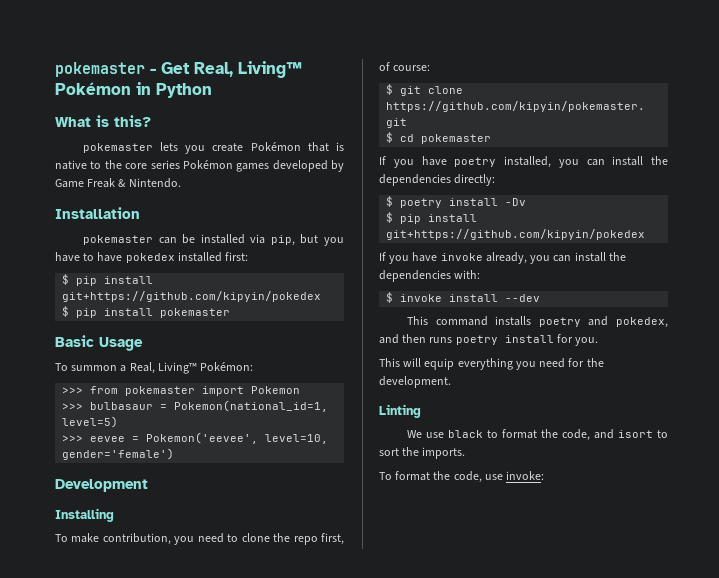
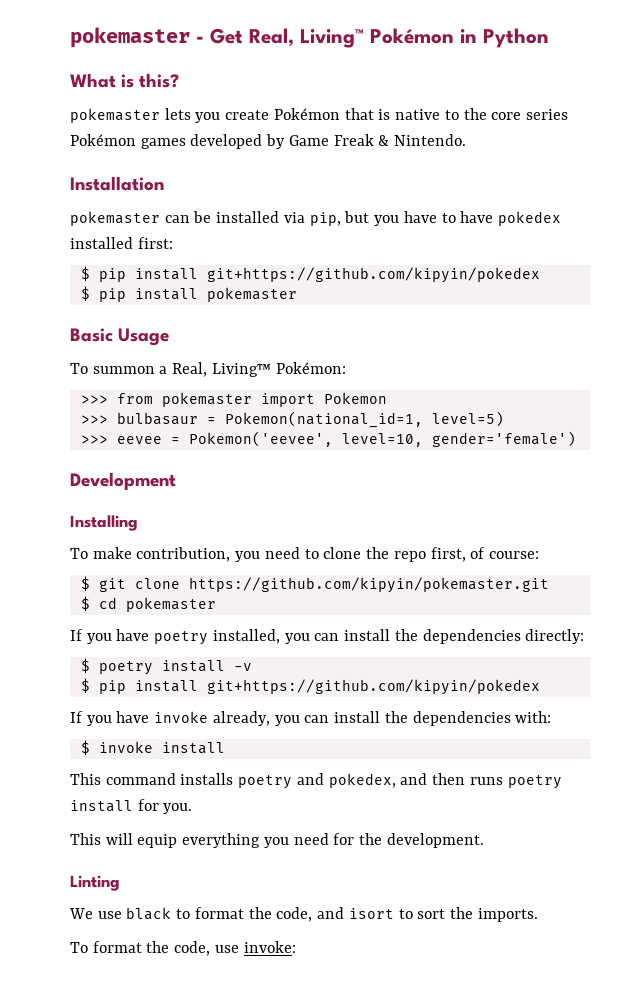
- $ poetry install -Dv
+ $ poetry install -v
- $ invoke install --dev
+ $ invoke install

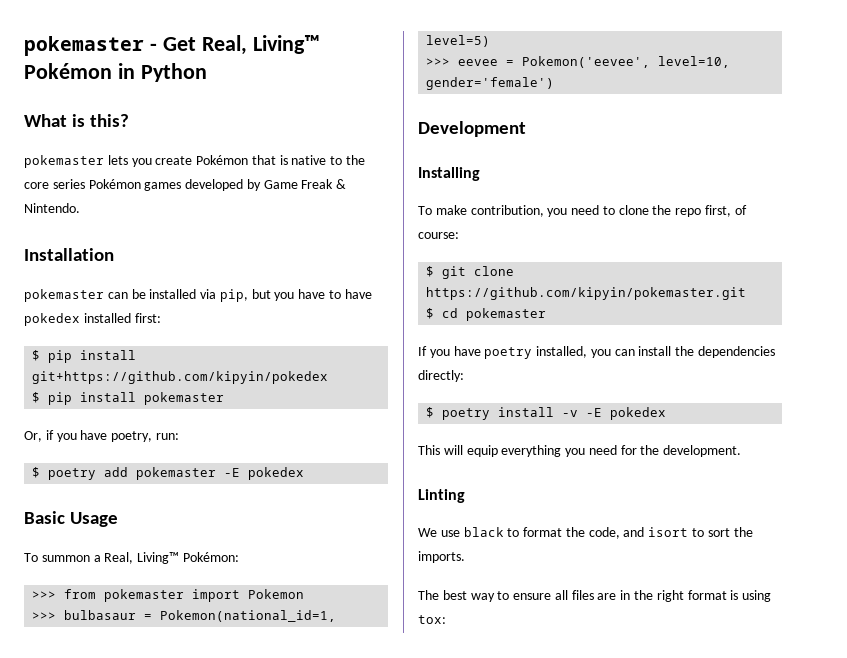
+ Or, if you have poetry, run:
+ $ poetry add pokemaster -E pokedex
- $ poetry install -v
- $ pip install git+https://github.com/kipyin/pokedex
- If you have invoke already, you can install the dependencies with:
- $ invoke install
- This command installs poetry and pokedex, and then runs poetry install for you.
+ $ poetry install -v -E pokedex
- To format the code, use invoke:
+ The best way to ensure all files are in the right format is using tox:

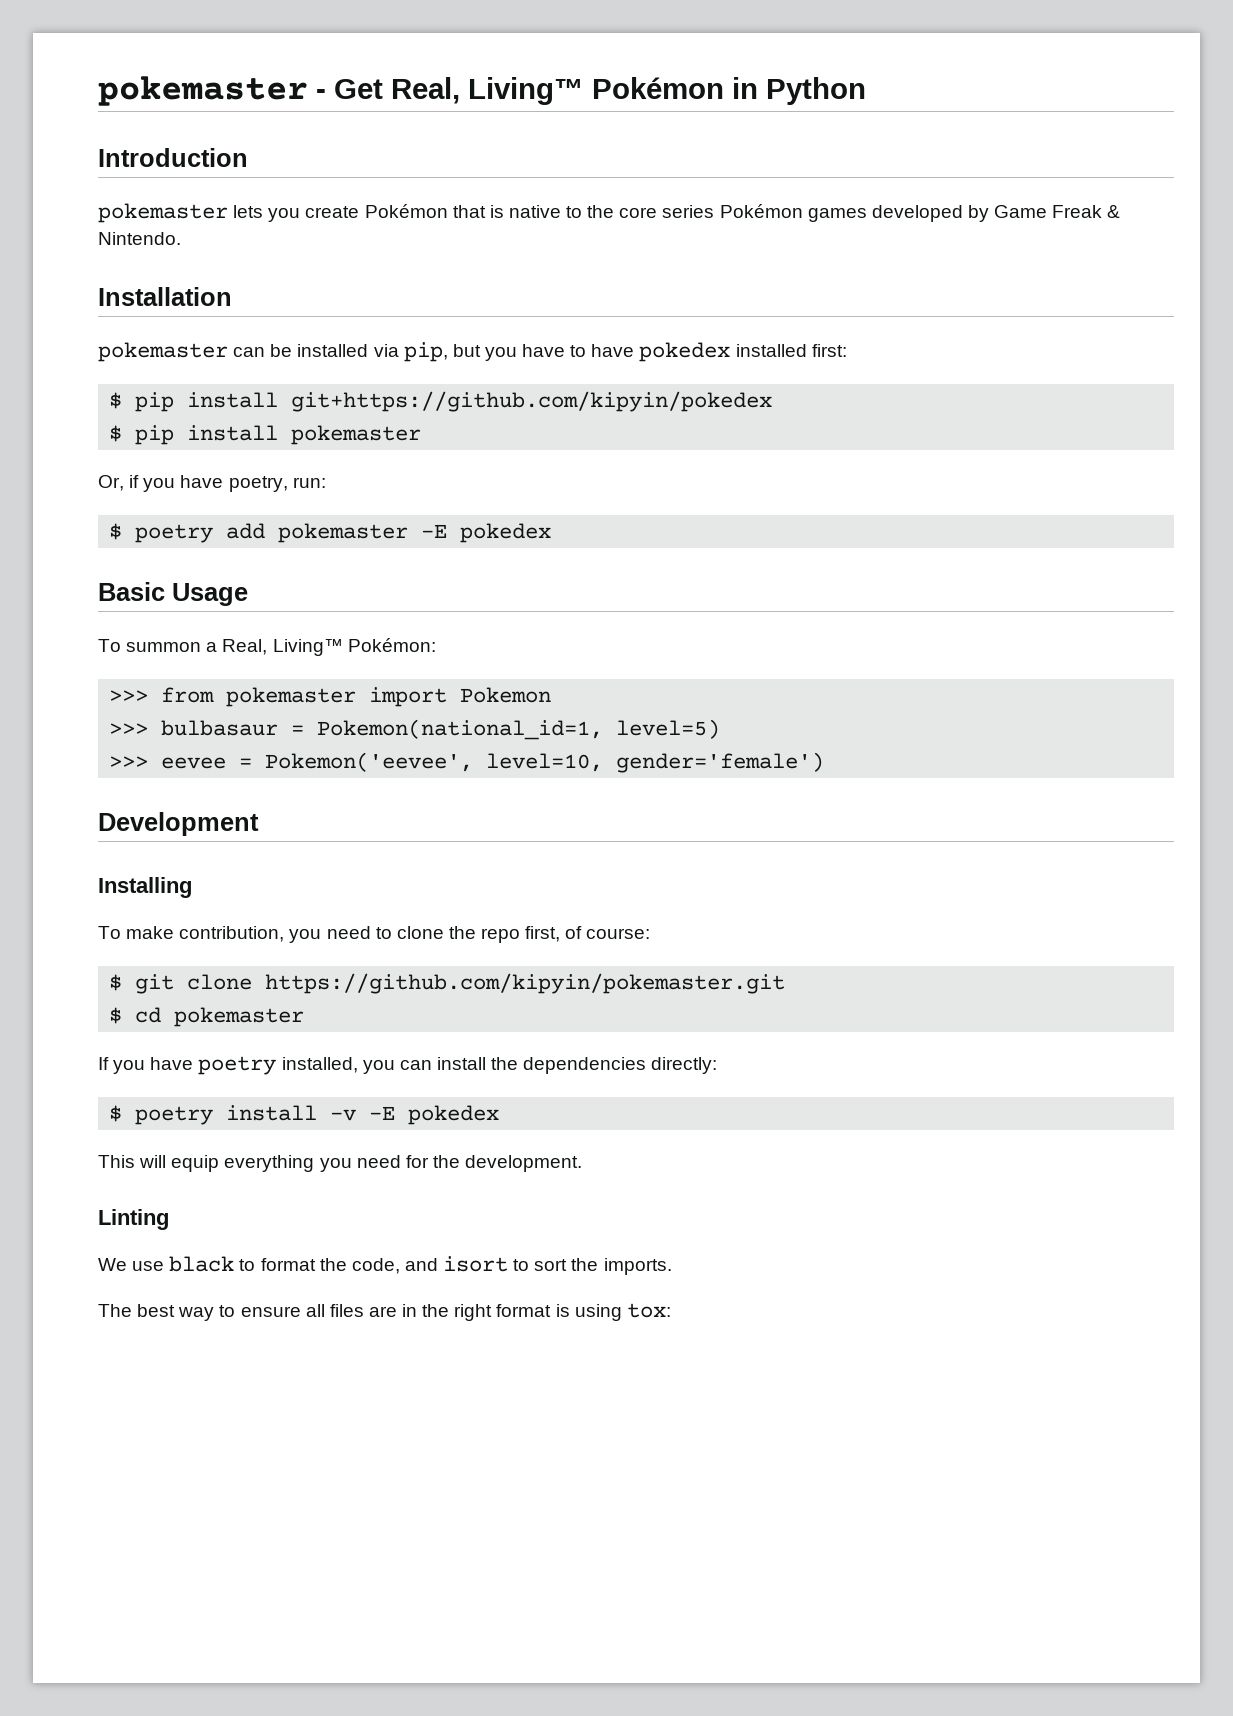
- What is this?
+ Introduction

